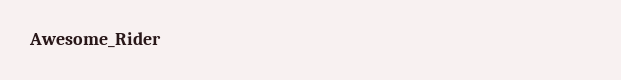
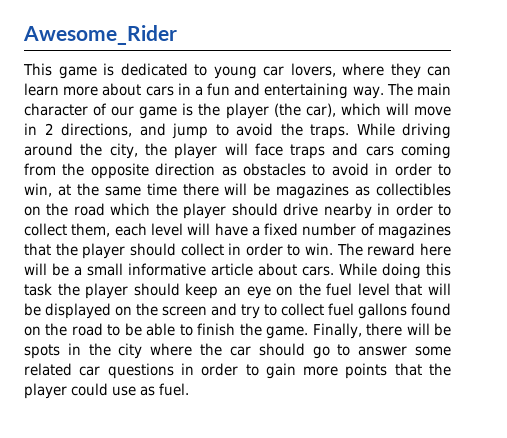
+ This game is dedicated to young car lovers, where they can learn more about cars in a fun and entertaining way. The main character of our game is the player (the car), which will move in 2 directions, and jump to avoid the traps. While driving around the city, the player will face traps and cars coming from the opposite direction as obstacles to avoid in order to win, at the same time there will be magazines as collectibles on the road which the player should drive nearby in order to collect them, each level will have a fixed number of magazines that the player should collect in order to win. The reward here will be a small informative article about cars. While doing this task the player should keep an eye on the fuel level that will be displayed on the screen and try to collect fuel gallons found on the road to be able to finish the game. Finally, there will be spots in the city where the car should go to answer some related car questions in order to gain more points that the player could use as fuel.

